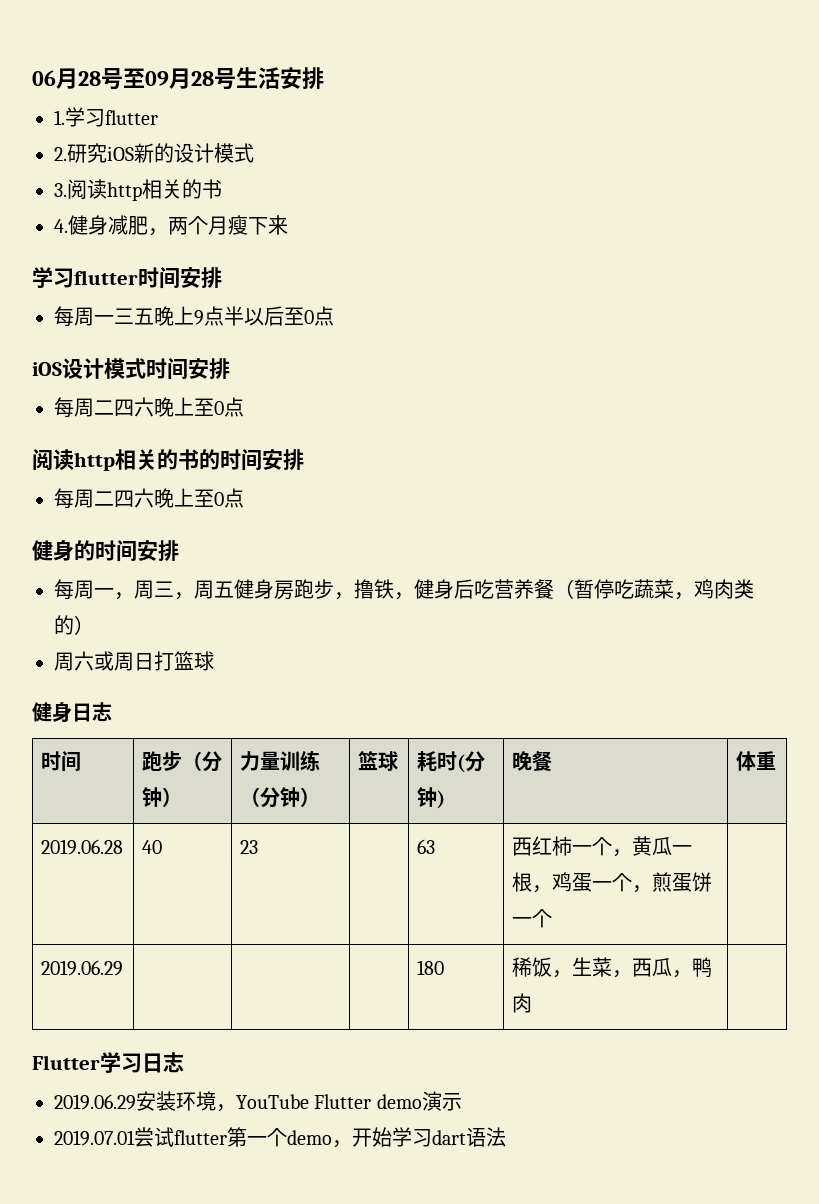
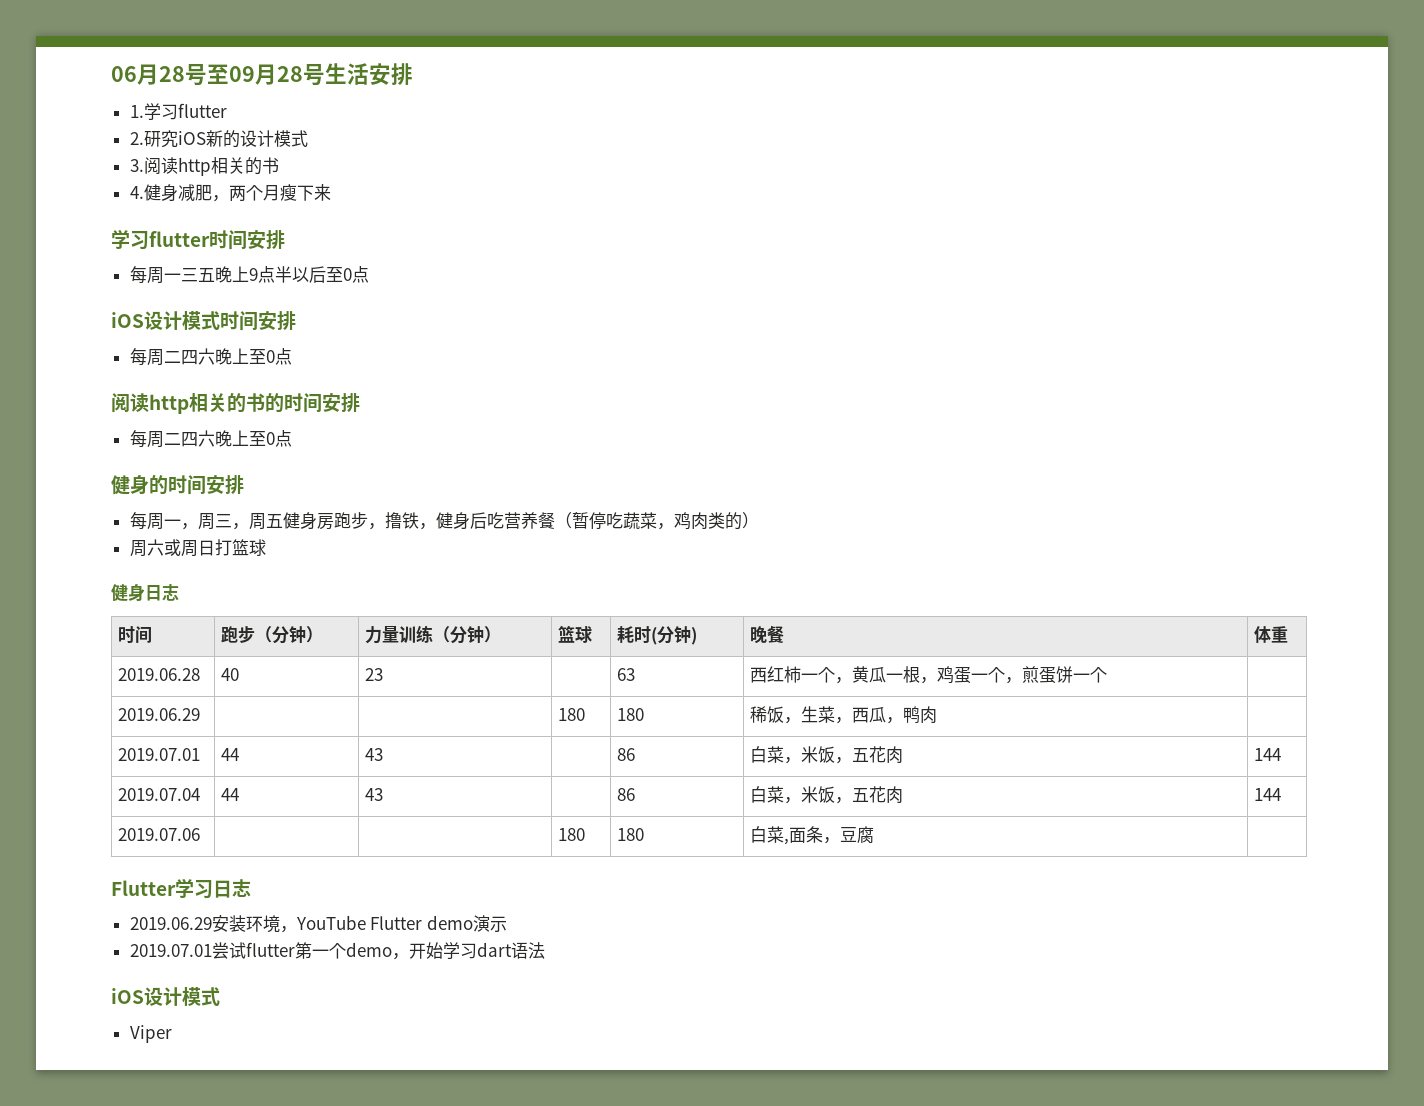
- 2019.06.29 | | | | 180 | 稀饭，生菜，西瓜，鸭肉 |
+ 2019.06.29 | | | 180 | 180 | 稀饭，生菜，西瓜，鸭肉 |
+ 2019.07.01 | 44 | 43 | | 86 | 白菜，米饭，五花肉 | 144
+ 2019.07.04 | 44 | 43 | | 86 | 白菜，米饭，五花肉 | 144
+ 2019.07.06 | | | 180 | 180 | 白菜,面条，豆腐 |
  2019.07.01尝试flutter第一个demo，开始学习dart语法
+ iOS设计模式
+ Viper

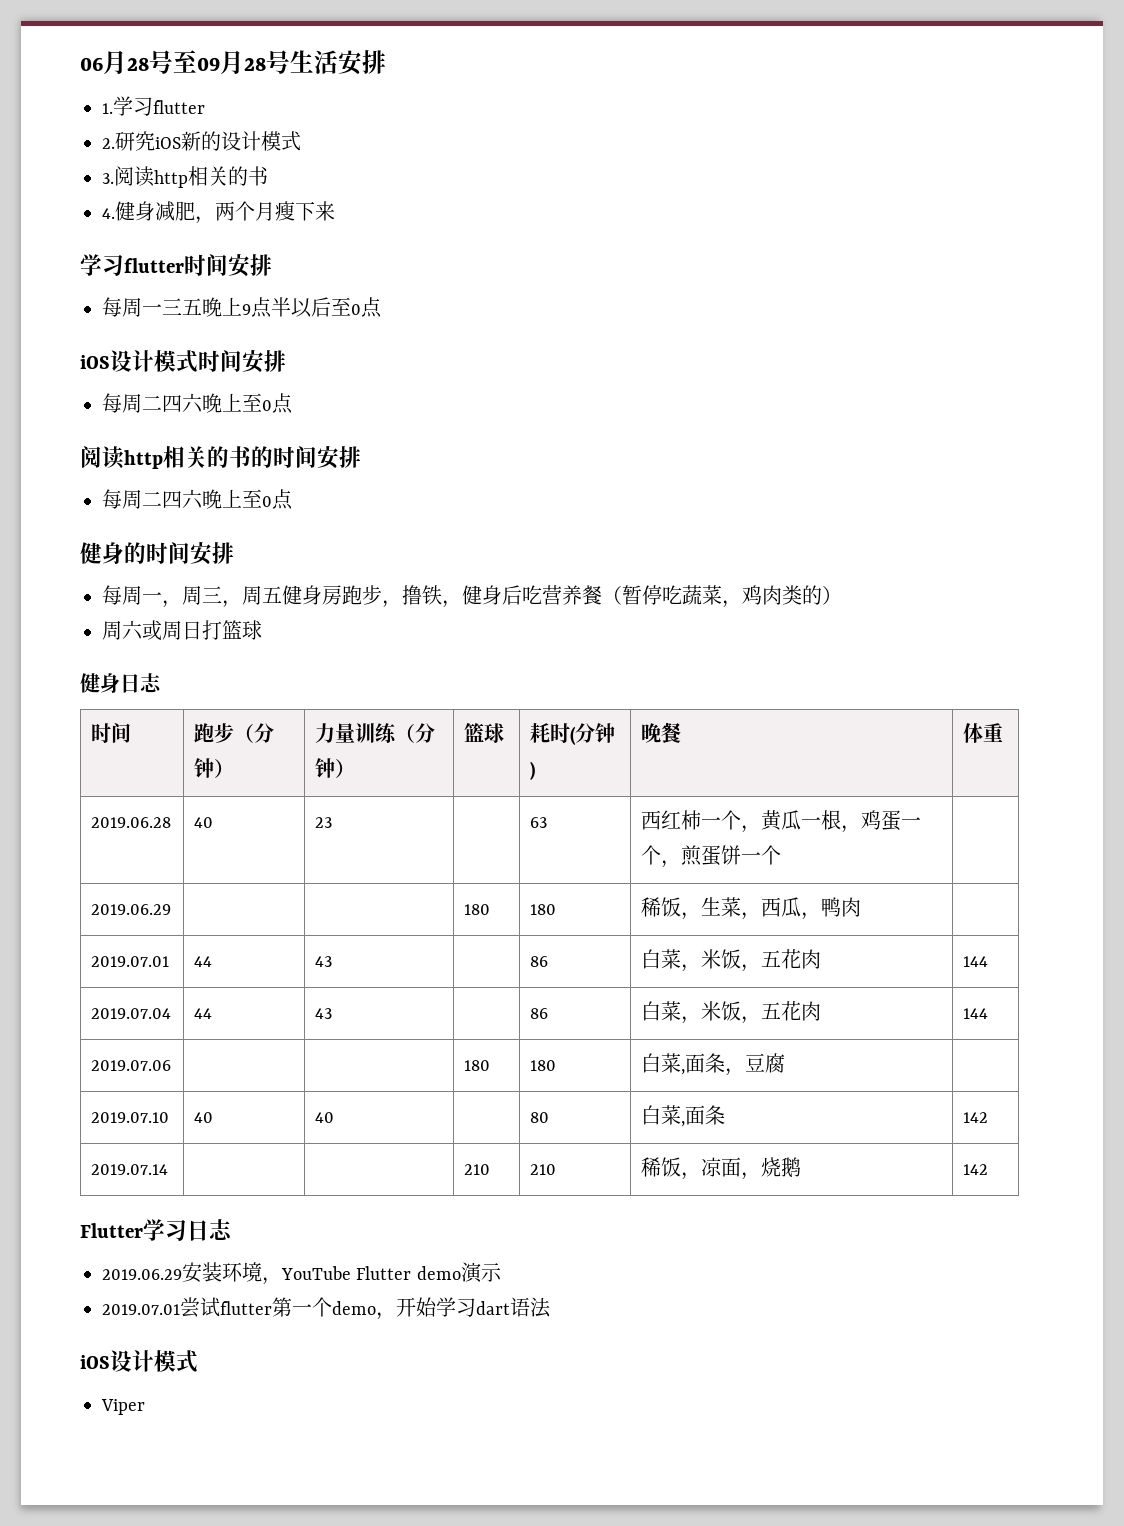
+ 2019.07.10 | 40 | 40 | | 80 | 白菜,面条 | 142
+ 2019.07.14 | | | 210 | 210 | 稀饭，凉面，烧鹅 | 142

